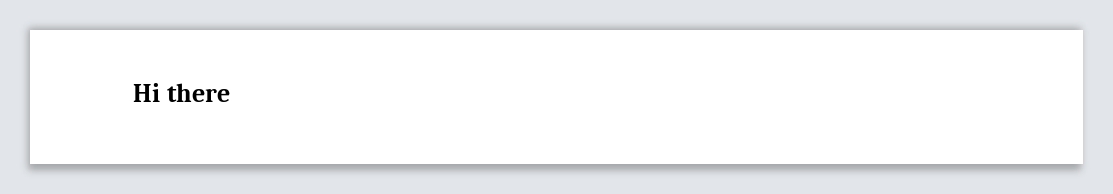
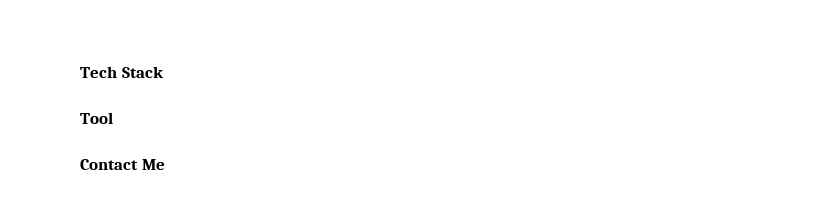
- Hi there
+ Tech Stack
+ Tool
+ Contact Me

